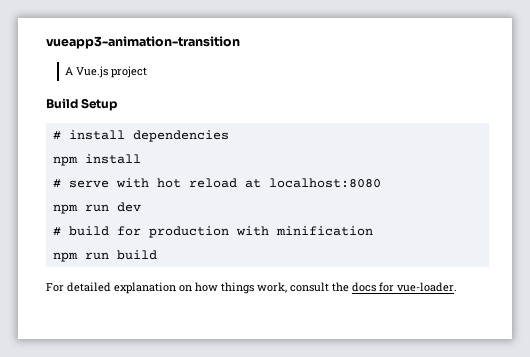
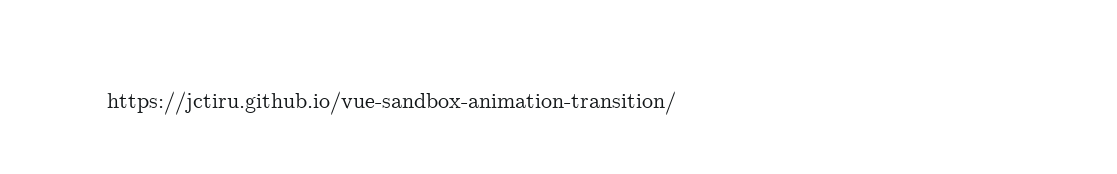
- vueapp3-animation-transition
- A Vue.js project
- Build Setup
- # install dependencies
- npm install
- # serve with hot reload at localhost:8080
- npm run dev
- # build for production with minification
- npm run build
- For detailed explanation on how things work, consult the docs for vue-loader.
+ https://jctiru.github.io/vue-sandbox-animation-transition/

